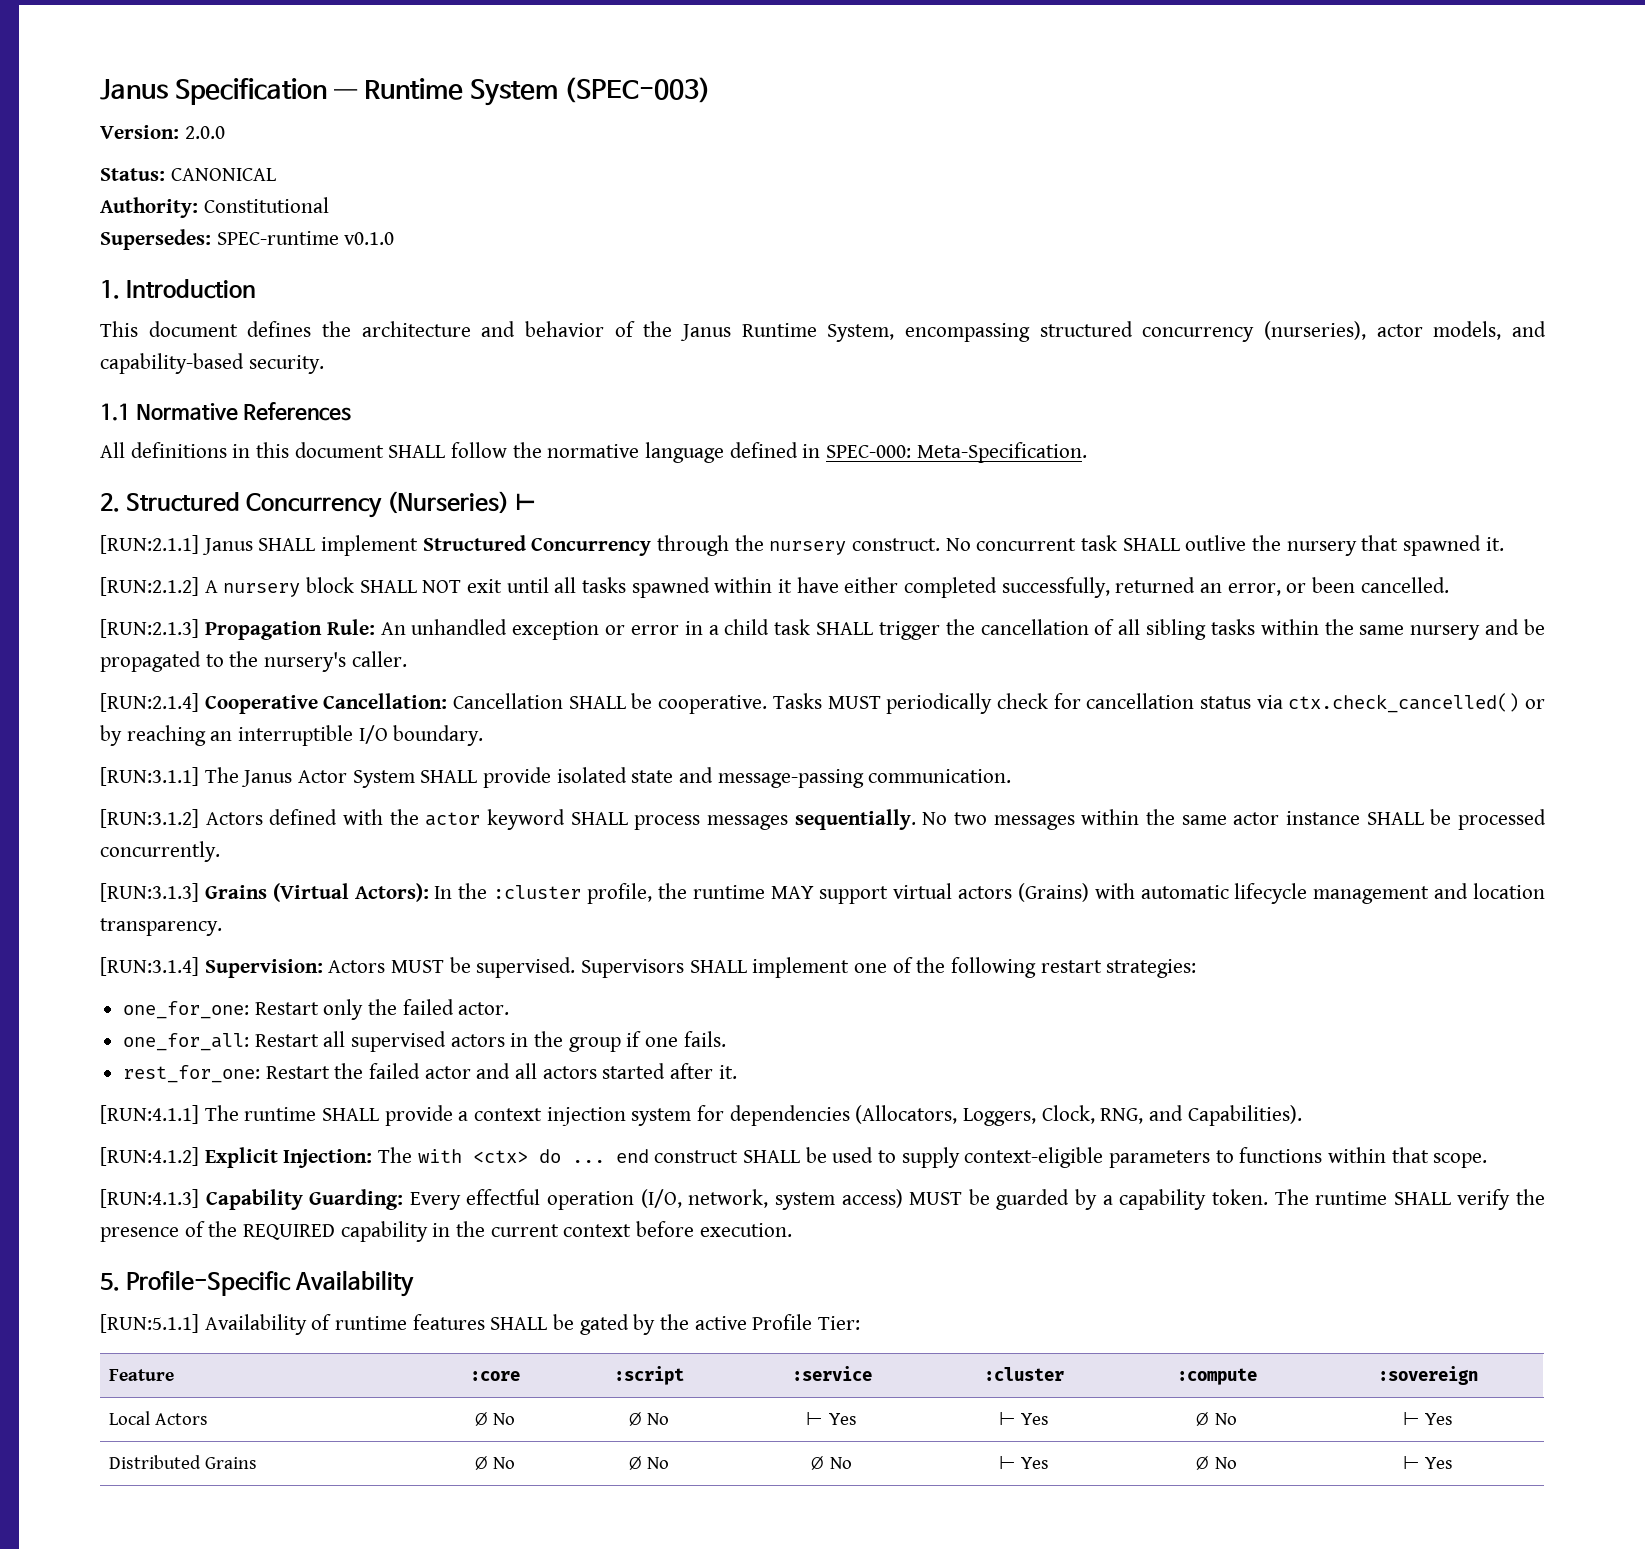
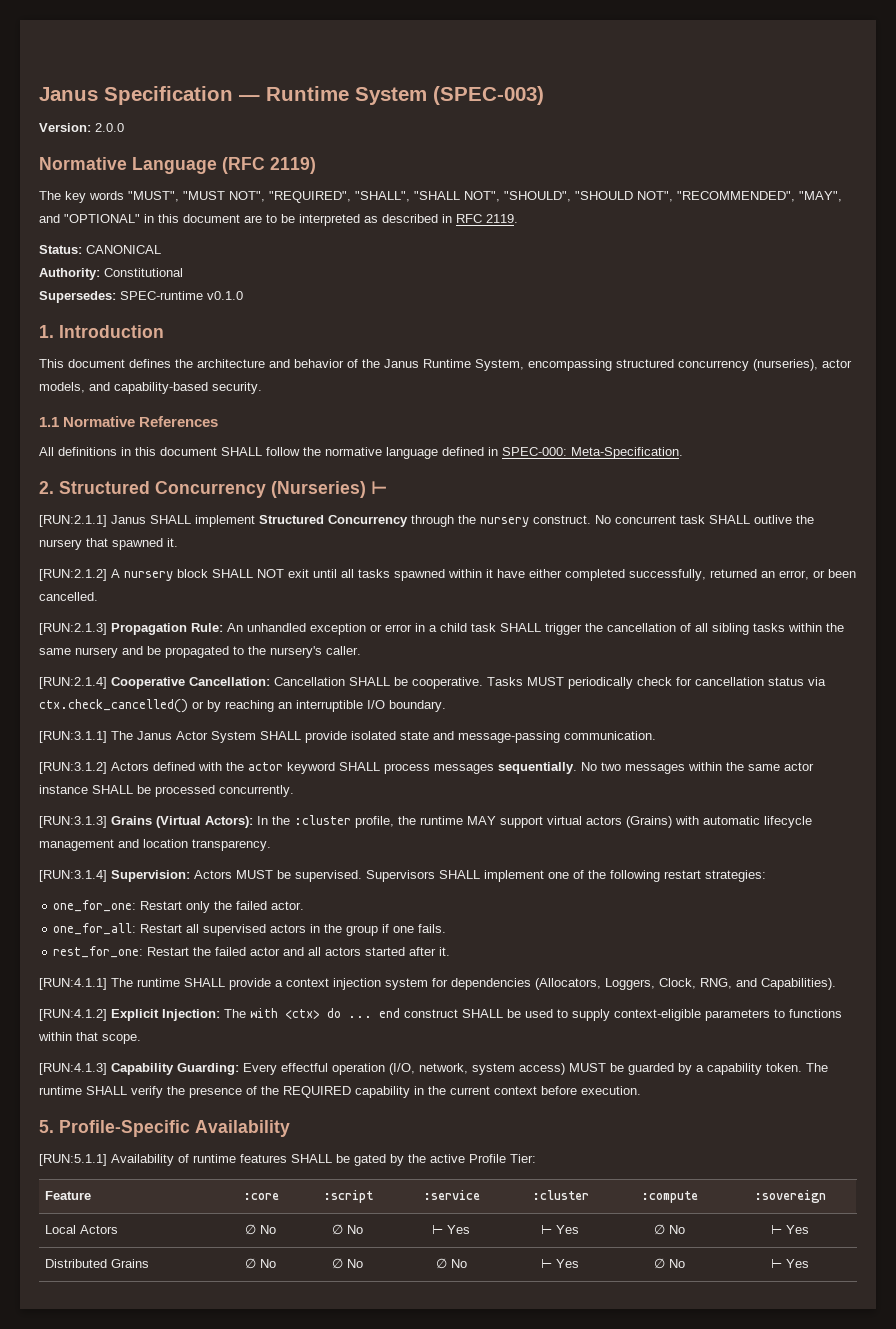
+ Normative Language (RFC 2119)
+ The key words "MUST", "MUST NOT", "REQUIRED", "SHALL", "SHALL NOT", "SHOULD", "SHOULD NOT", "RECOMMENDED", "MAY", and "OPTIONAL" in this document are to be interpreted as described in RFC 2119.

